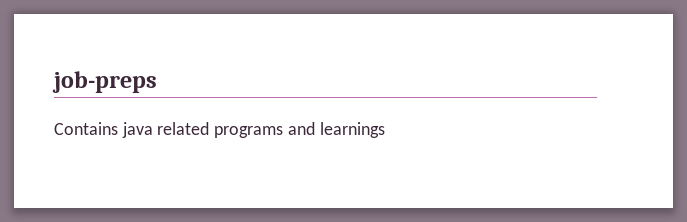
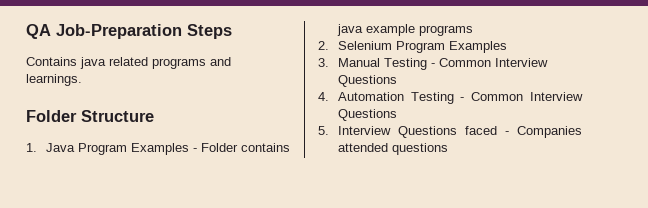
- job-preps
+ QA Job-Preparation Steps
- Contains java related programs and learnings
+ Contains java related programs and learnings.
+ Folder Structure
+ 1. Java Program Examples - Folder contains java example programs
+ 2. Selenium Program Examples
+ 3. Manual Testing - Common Interview Questions
+ 4. Automation Testing - Common Interview Questions
+ 5. Interview Questions faced - Companies attended questions

